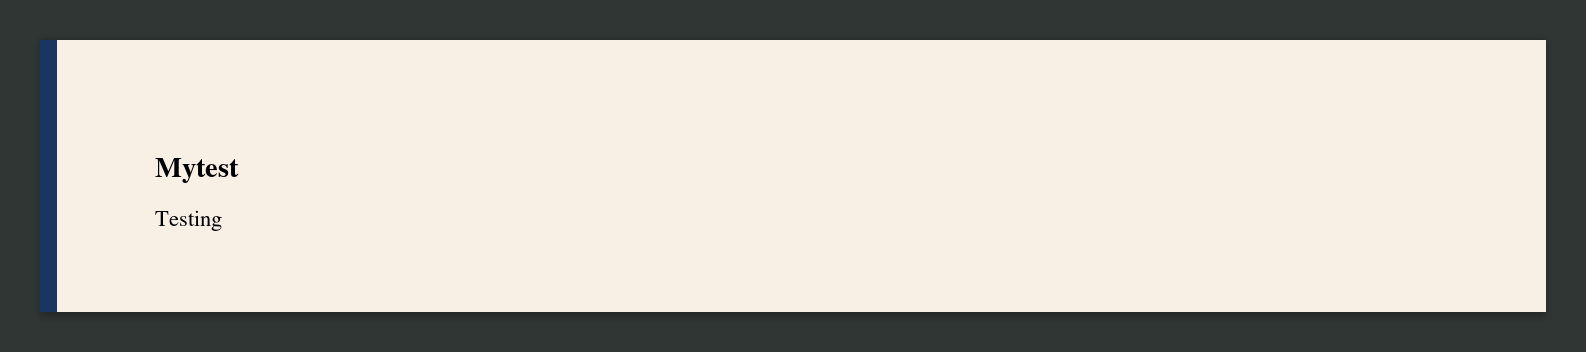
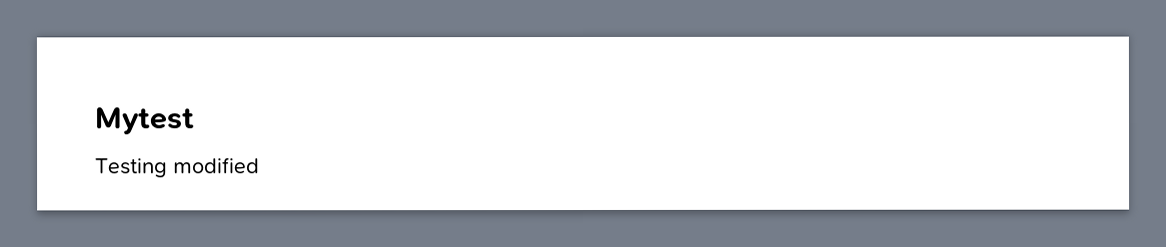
- Testing
+ Testing modified

